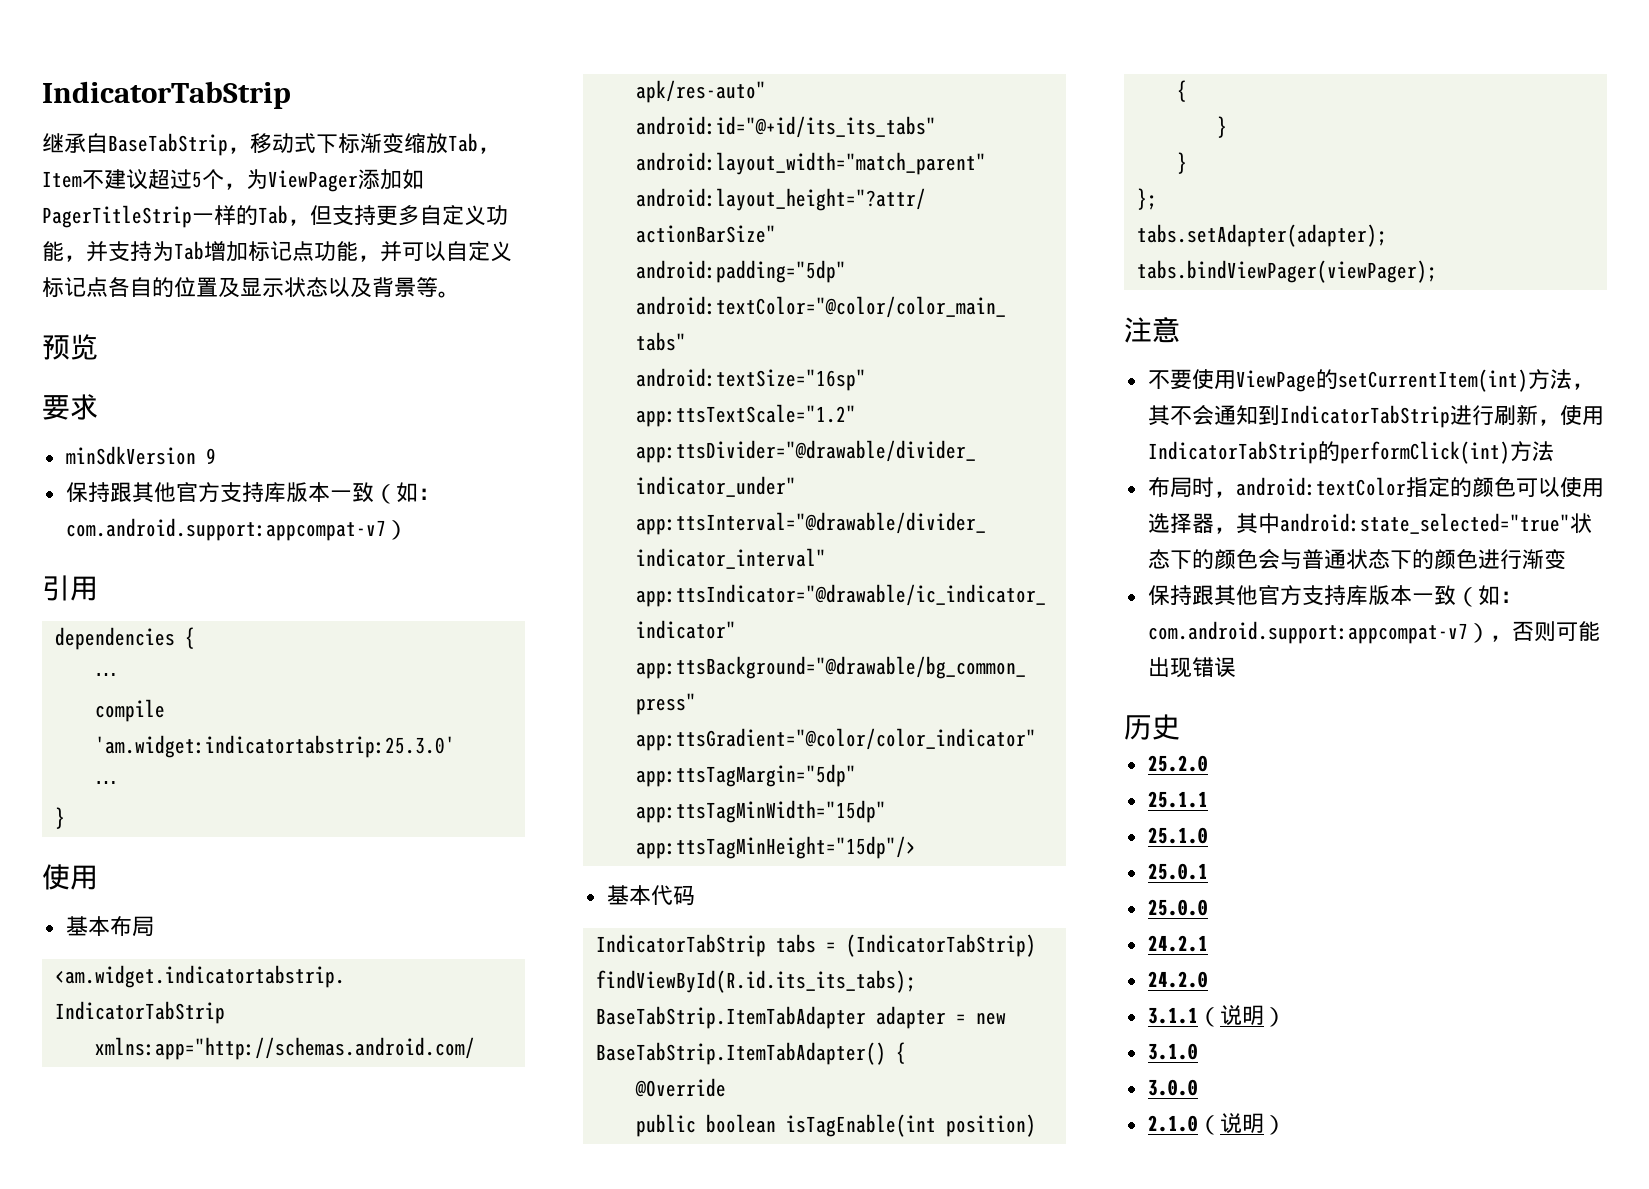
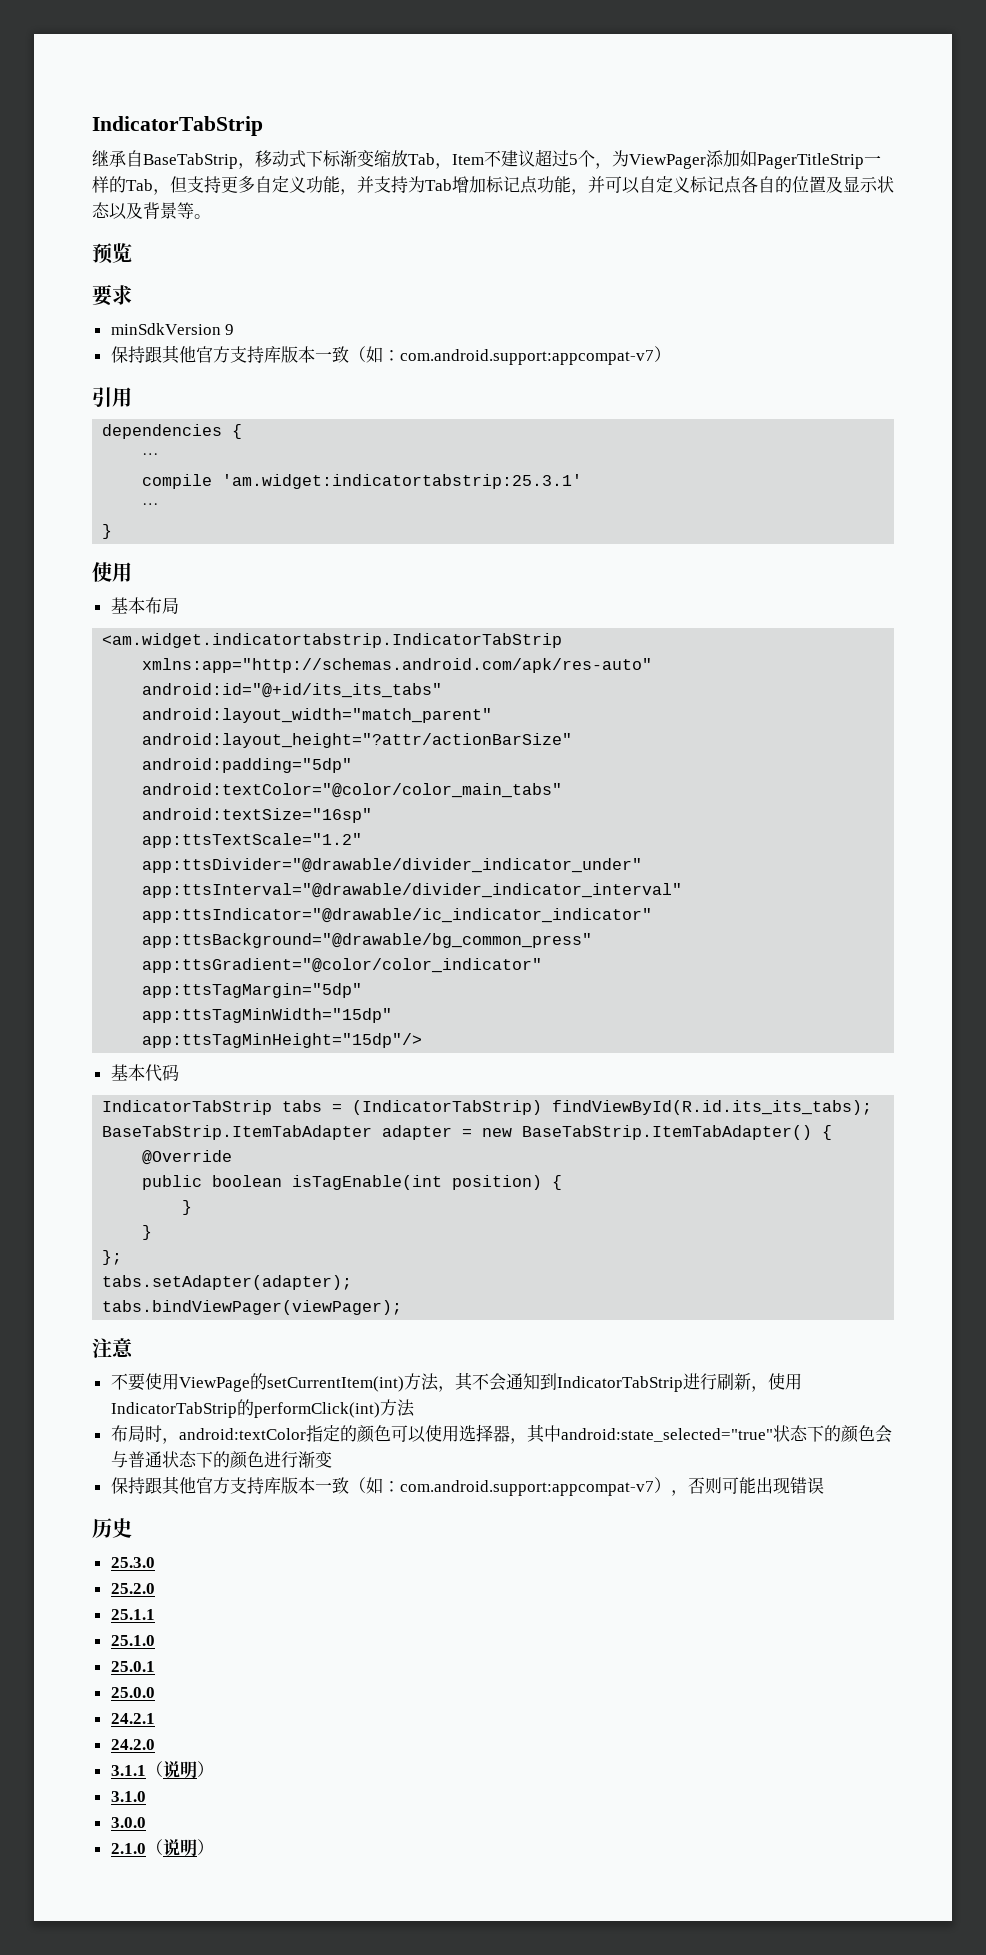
- compile 'am.widget:indicatortabstrip:25.3.0'
+ compile 'am.widget:indicatortabstrip:25.3.1'
+ 25.3.0

